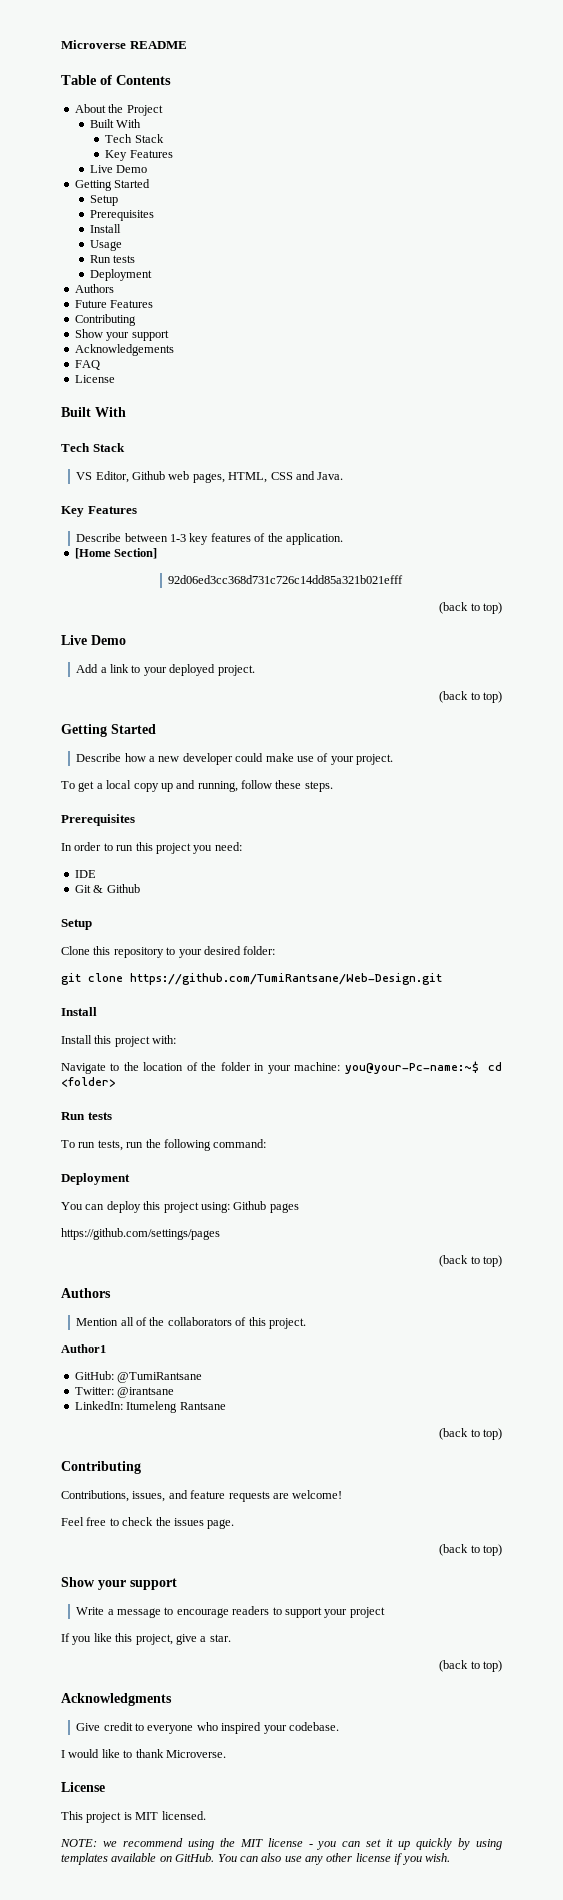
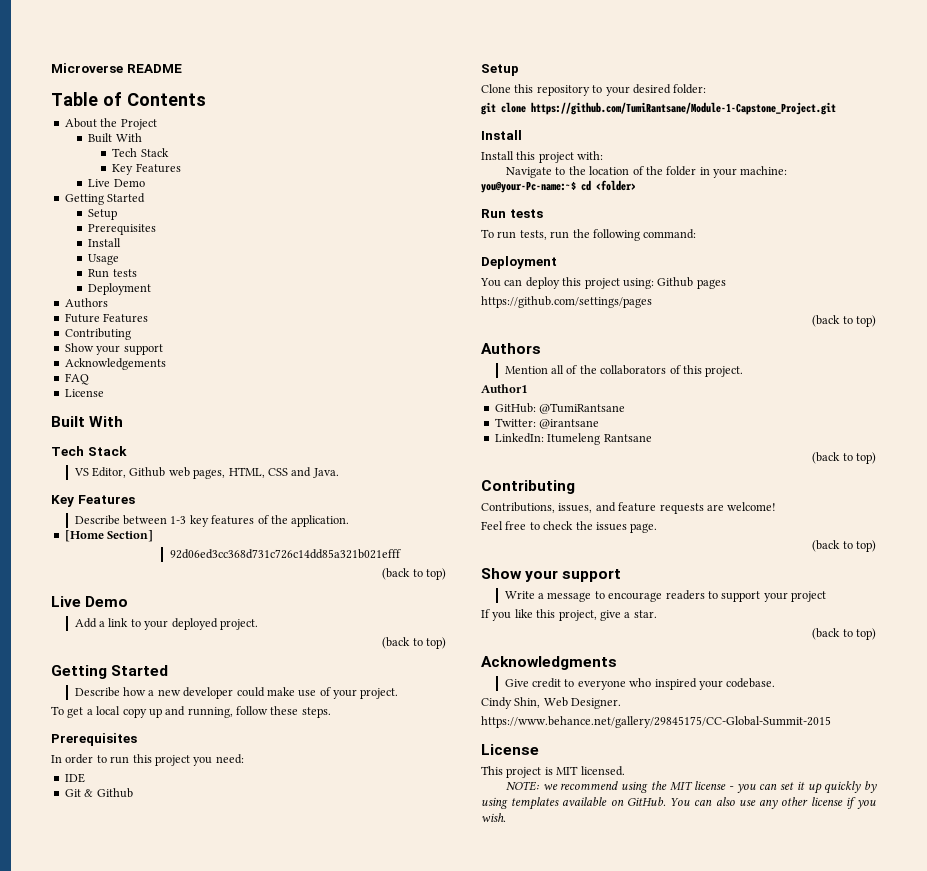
- git clone https://github.com/TumiRantsane/Web-Design.git
+ git clone https://github.com/TumiRantsane/Module-1-Capstone_Project.git
- I would like to thank Microverse.
+ Cindy Shin, Web Designer.
+ https://www.behance.net/gallery/29845175/CC-Global-Summit-2015

